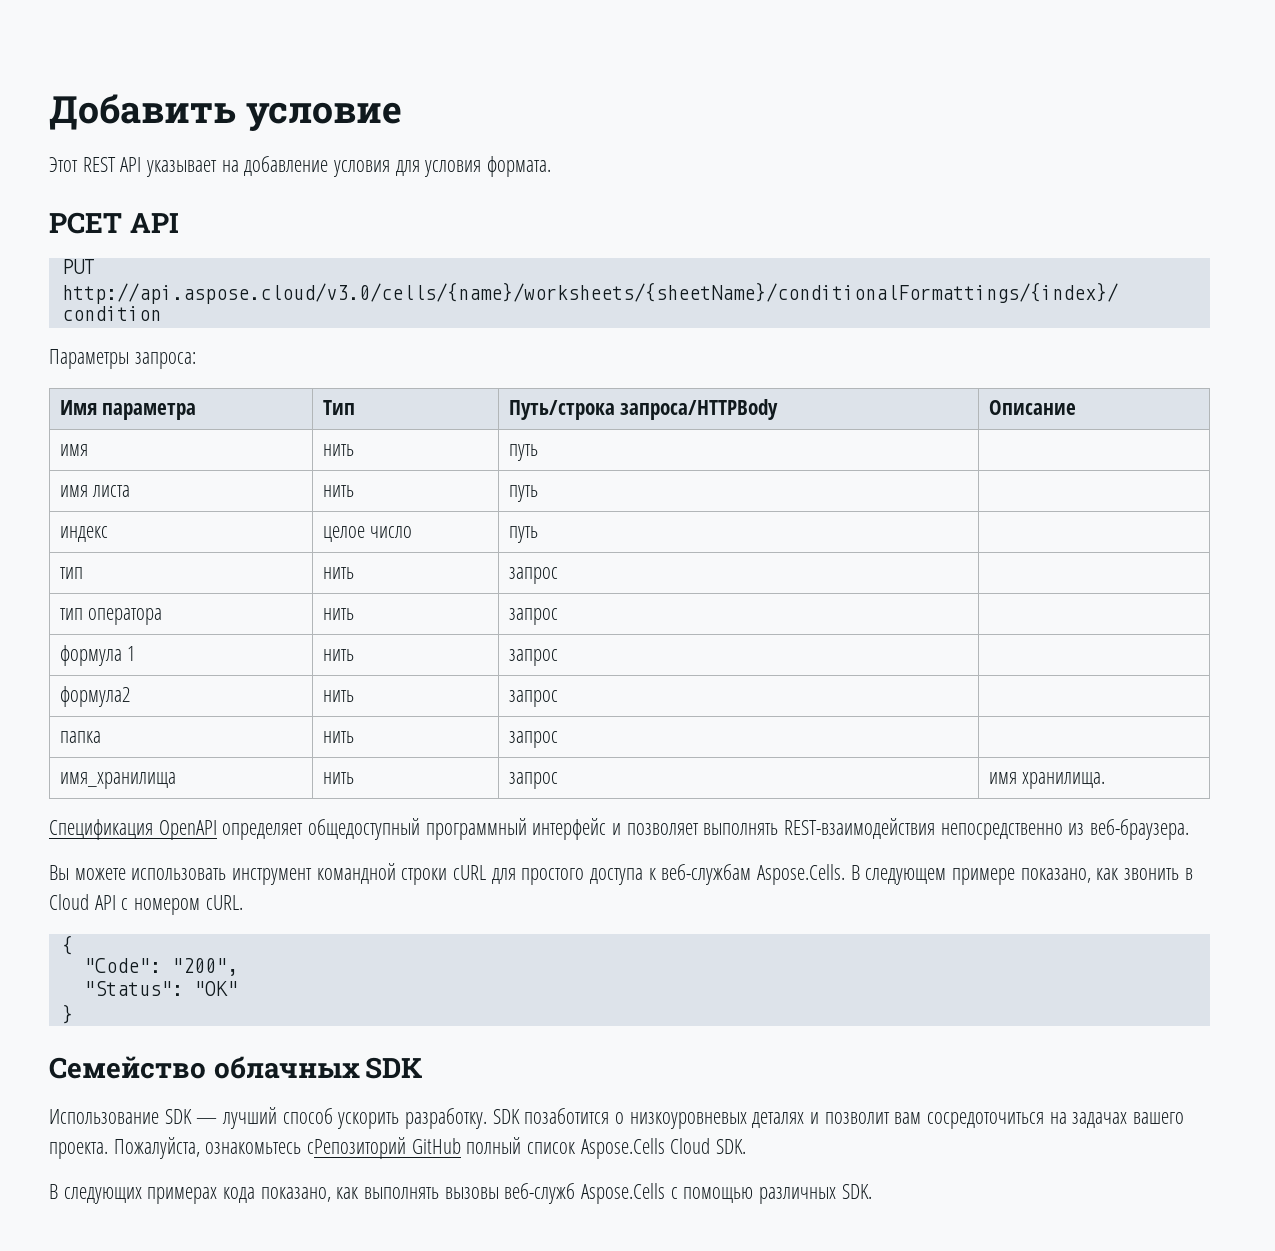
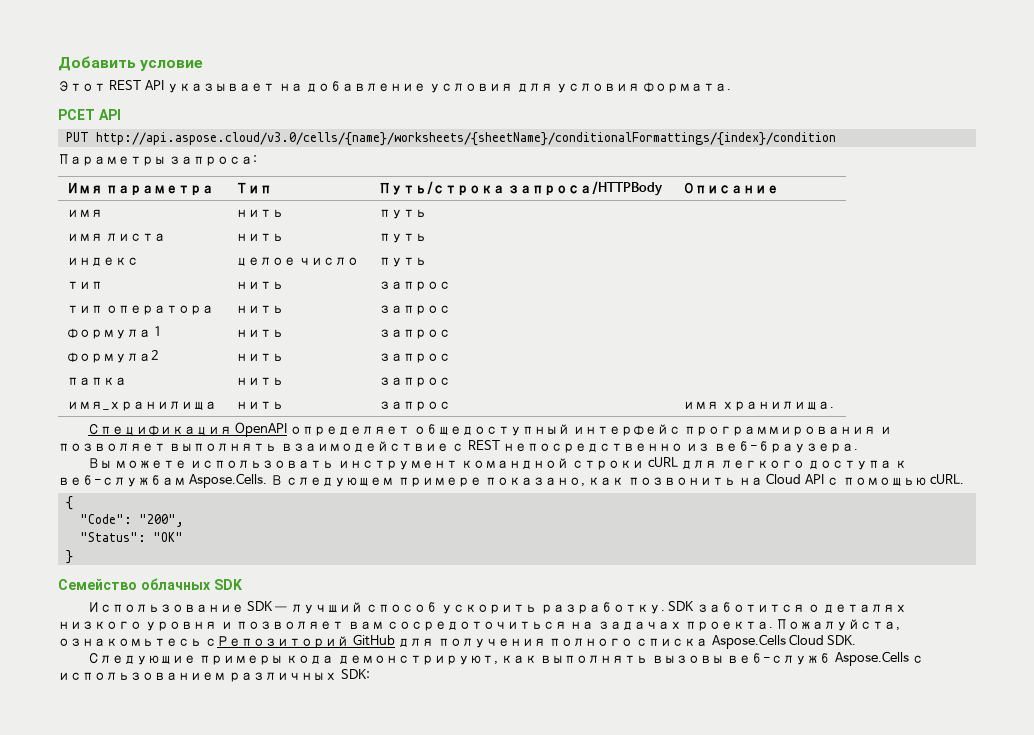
- Спецификация OpenAPI определяет общедоступный программный интерфейс и позволяет выполнять REST-взаимодействия непосредственно из веб-браузера.
+ Спецификация OpenAPI определяет общедоступный интерфейс программирования и позволяет выполнять взаимодействие с REST непосредственно из веб-браузера.
- Вы можете использовать инструмент командной строки cURL для простого доступа к веб-службам Aspose.Cells. В следующем примере показано, как звонить в Cloud API с номером cURL.
+ Вы можете использовать инструмент командной строки cURL для легкого доступа к веб-службам Aspose.Cells. В следующем примере показано, как позвонить на Cloud API с помощью cURL.
- SDK позаботится о низкоуровневых деталях и позволит вам сосредоточиться на задачах вашего проекта.
+ SDK заботится о деталях низкого уровня и позволяет вам сосредоточиться на задачах проекта.
- Пожалуйста, ознакомьтесь сРепозиторий GitHub полный список Aspose.Cells Cloud SDK.
+ Пожалуйста, ознакомьтесь сРепозиторий GitHub для получения полного списка Aspose.Cells Cloud SDK.
- В следующих примерах кода показано, как выполнять вызовы веб-служб Aspose.Cells с помощью различных SDK.
+ Следующие примеры кода демонстрируют, как выполнять вызовы веб-служб Aspose.Cells с использованием различных SDK:

